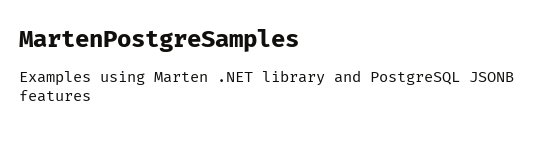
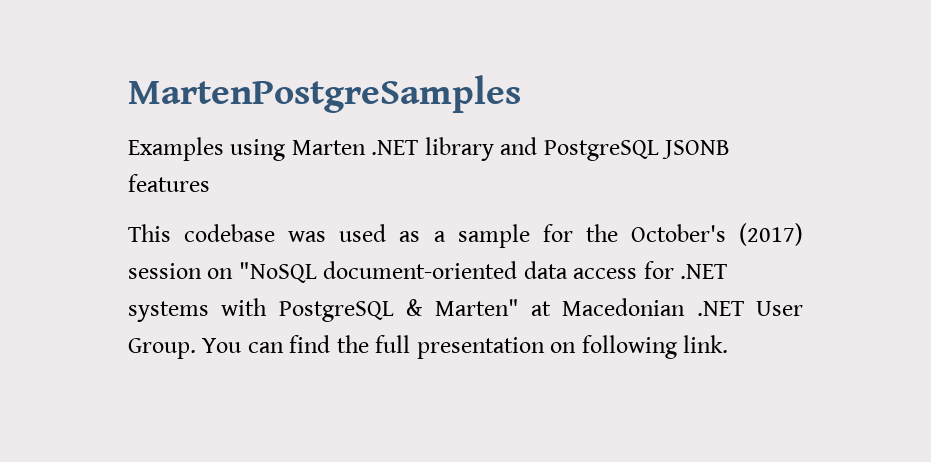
+ This codebase was used as a sample for the October's (2017) session on "NoSQL document-oriented data access for .NET systems with PostgreSQL & Marten" at Macedonian .NET User Group. You can find the full presentation on following link.

